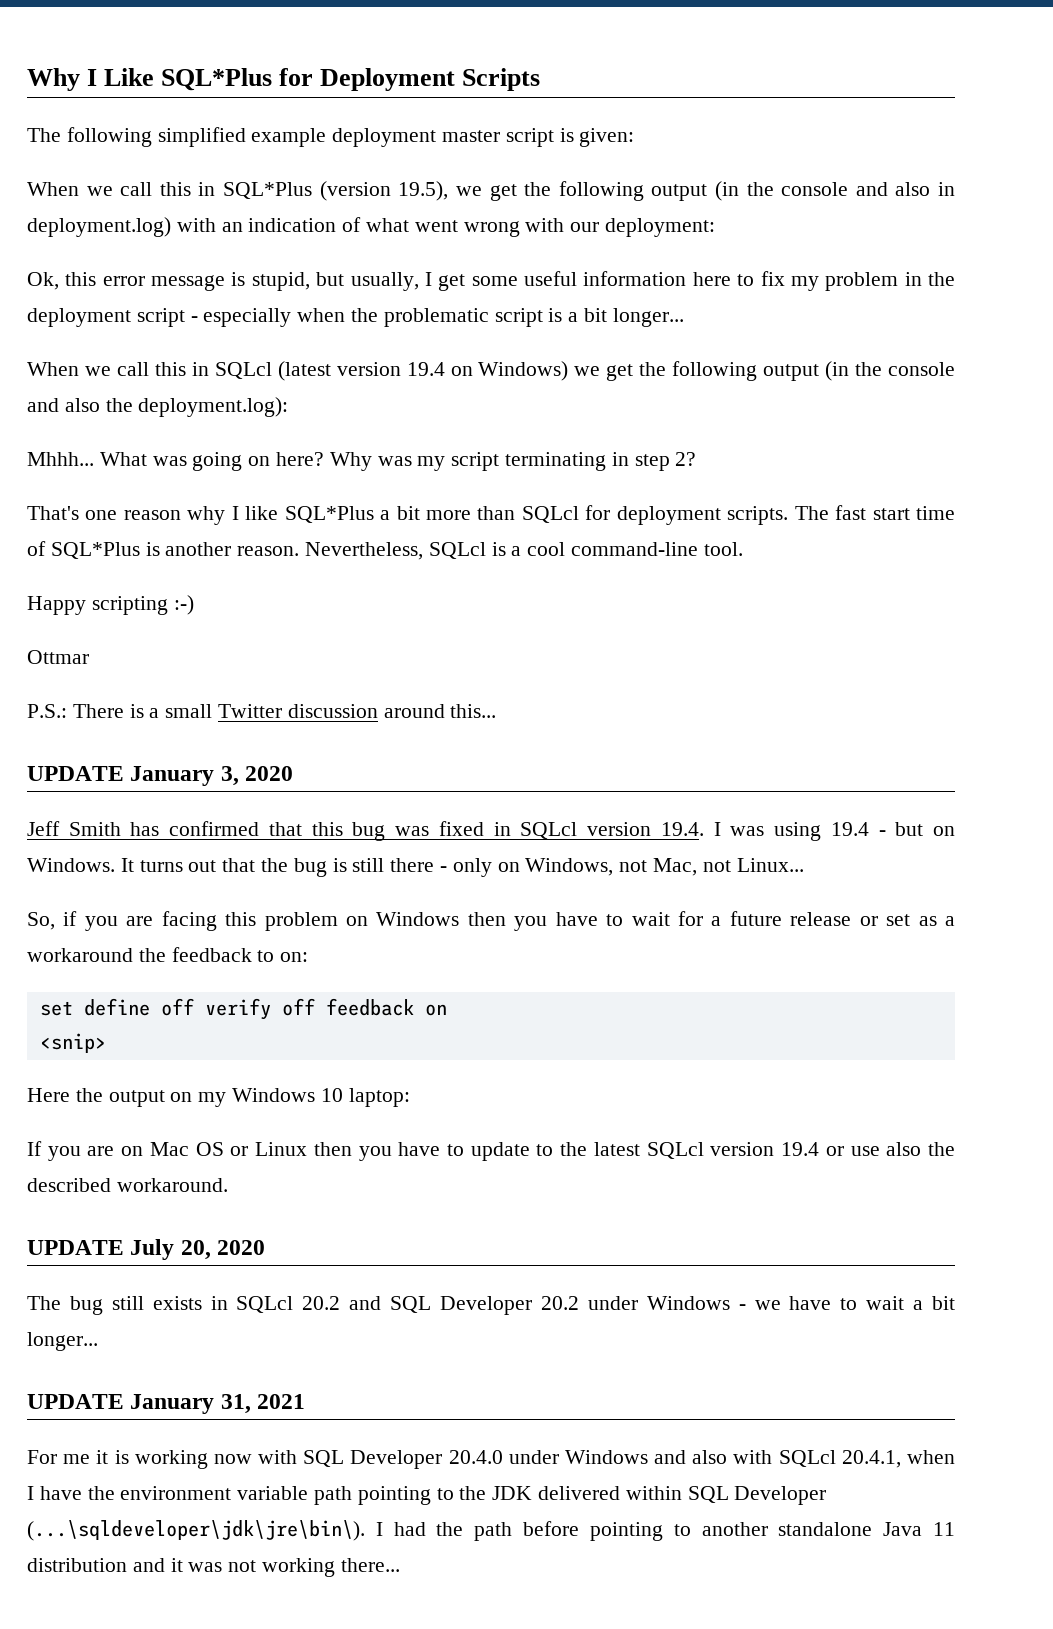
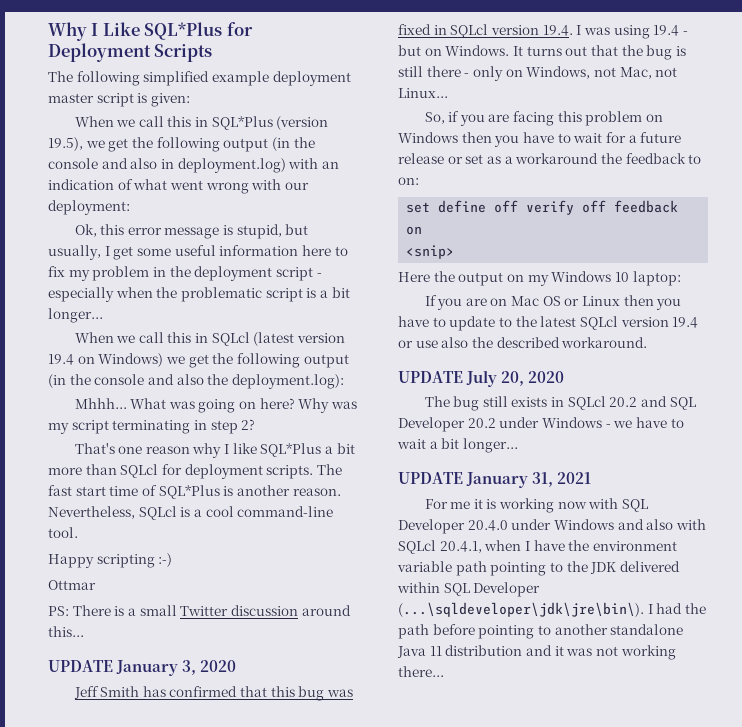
- P.S.: There is a small Twitter discussion around this...
+ PS: There is a small Twitter discussion around this...

